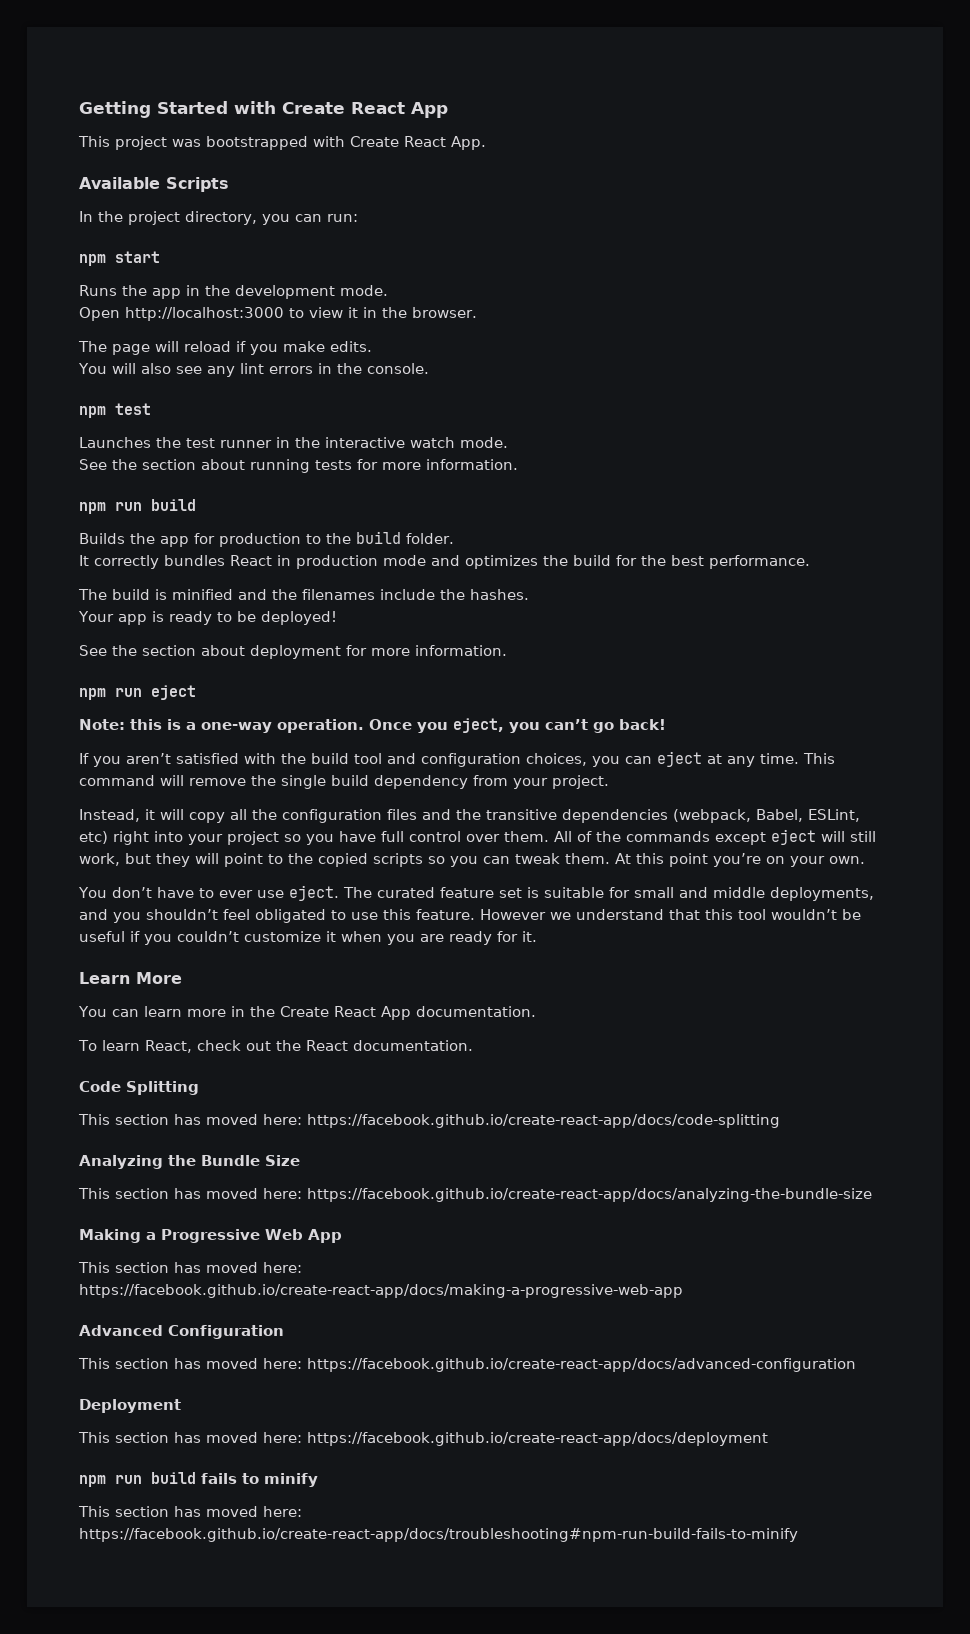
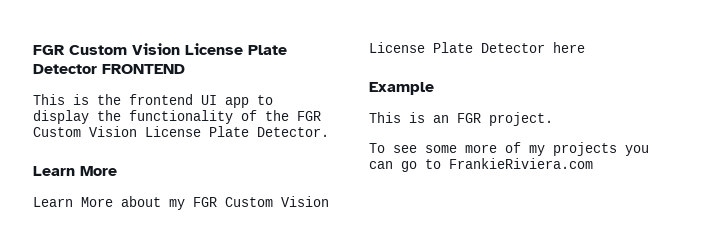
- Getting Started with Create React App
- This project was bootstrapped with Create React App.
- Available Scripts
- In the project directory, you can run:
- npm start
- Runs the app in the development mode.
- Open http://localhost:3000 to view it in the browser.
- The page will reload if you make edits.
- You will also see any lint errors in the console.
- npm test
- Launches the test runner in the interactive watch mode.
- See the section about running tests for more information.
- npm run build
- Builds the app for production to the build folder.
- It correctly bundles React in production mode and optimizes the build for the best performance.
- The build is minified and the filenames include the hashes.
- Your app is ready to be deployed!
- See the section about deployment for more information.
- npm run eject
- Note: this is a one-way operation. Once you eject, you can’t go back!
- If you aren’t satisfied with the build tool and configuration choices, you can eject at any time. This command will remove the single build dependency from your project.
- Instead, it will copy all the configuration files and the transitive dependencies (webpack, Babel, ESLint, etc) right into your project so you have full control over them. All of the commands except eject will still work, but they will point to the copied scripts so you can tweak them. At this point you’re on your own.
- You don’t have to ever use eject. The curated feature set is suitable for small and middle deployments, and you shouldn’t feel obligated to use this feature. However we understand that this tool wouldn’t be useful if you couldn’t customize it when you are ready for it.
+ FGR Custom Vision License Plate Detector FRONTEND
+ This is the frontend UI app to display the functionality of the FGR Custom Vision License Plate Detector.
  Learn More
- You can learn more in the Create React App documentation.
- To learn React, check out the React documentation.
- Code Splitting
- This section has moved here: https://facebook.github.io/create-react-app/docs/code-splitting
- Analyzing the Bundle Size
- This section has moved here: https://facebook.github.io/create-react-app/docs/analyzing-the-bundle-size
- Making a Progressive Web App
- This section has moved here: https://facebook.github.io/create-react-app/docs/making-a-progressive-web-app
- Advanced Configuration
- This section has moved here: https://facebook.github.io/create-react-app/docs/advanced-configuration
- Deployment
- This section has moved here: https://facebook.github.io/create-react-app/docs/deployment
- npm run build fails to minify
- This section has moved here: https://facebook.github.io/create-react-app/docs/troubleshooting#npm-run-build-fails-to-minify
+ Learn More about my FGR Custom Vision License Plate Detector here
+ Example
+ This is an FGR project.
+ To see some more of my projects you can go to FrankieRiviera.com

